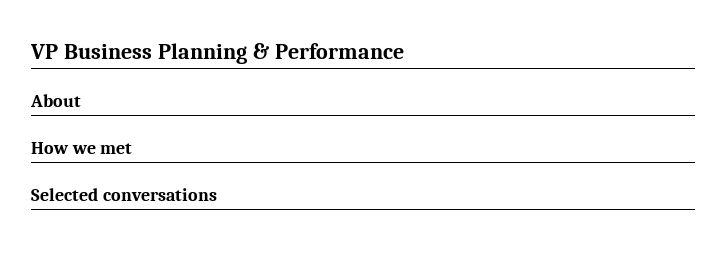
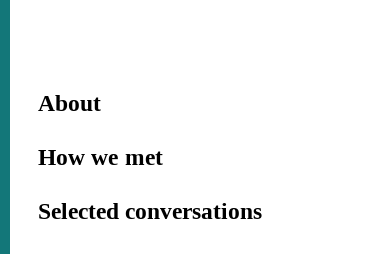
- VP Business Planning & Performance

